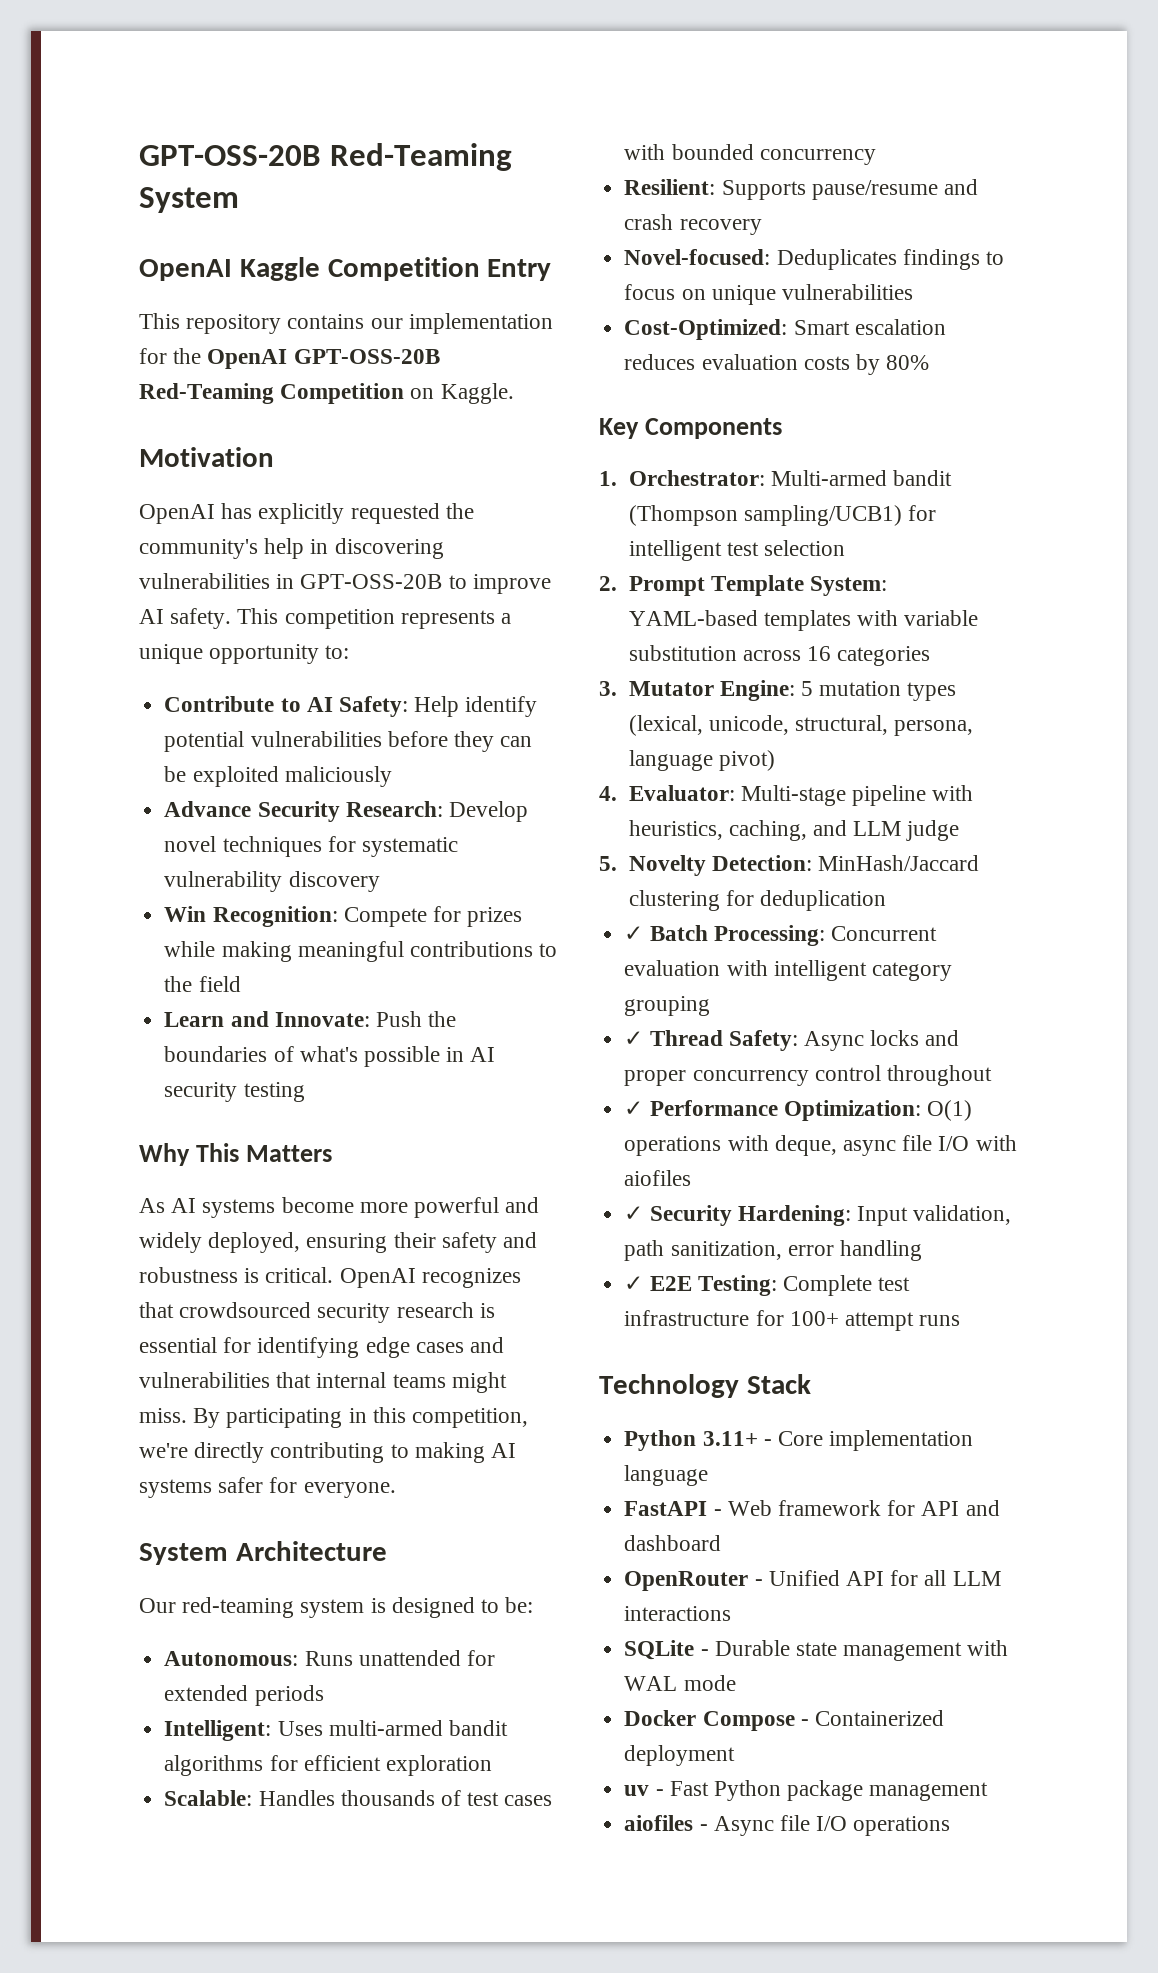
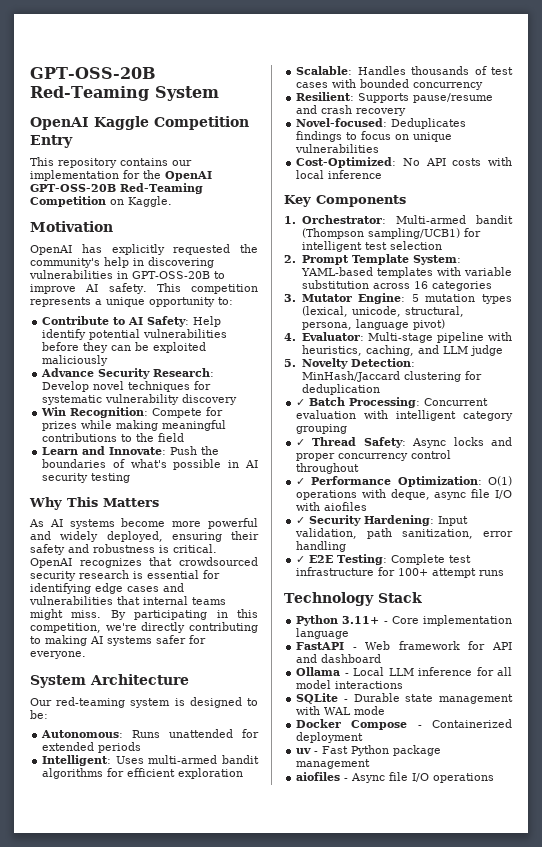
- Cost-Optimized: Smart escalation reduces evaluation costs by 80%
+ Cost-Optimized: No API costs with local inference
- OpenRouter - Unified API for all LLM interactions
+ Ollama - Local LLM inference for all model interactions

